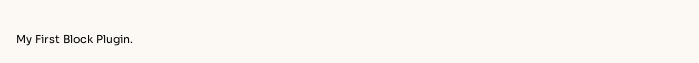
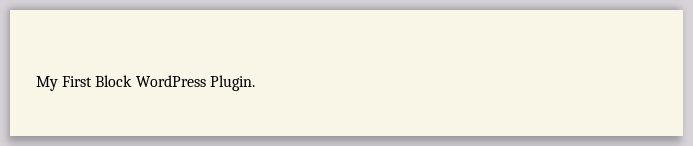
- My First Block Plugin.
+ My First Block WordPress Plugin.

